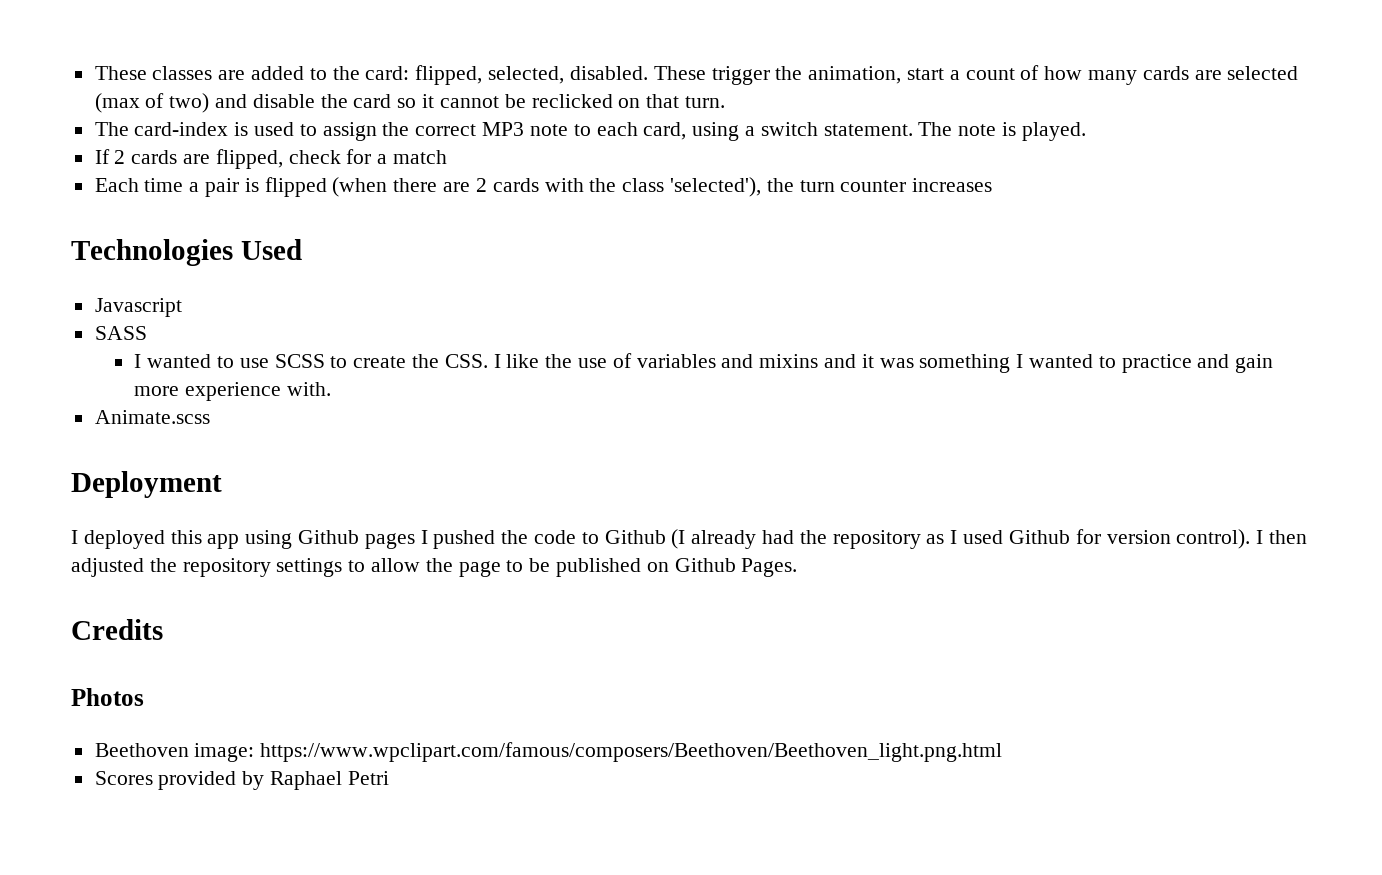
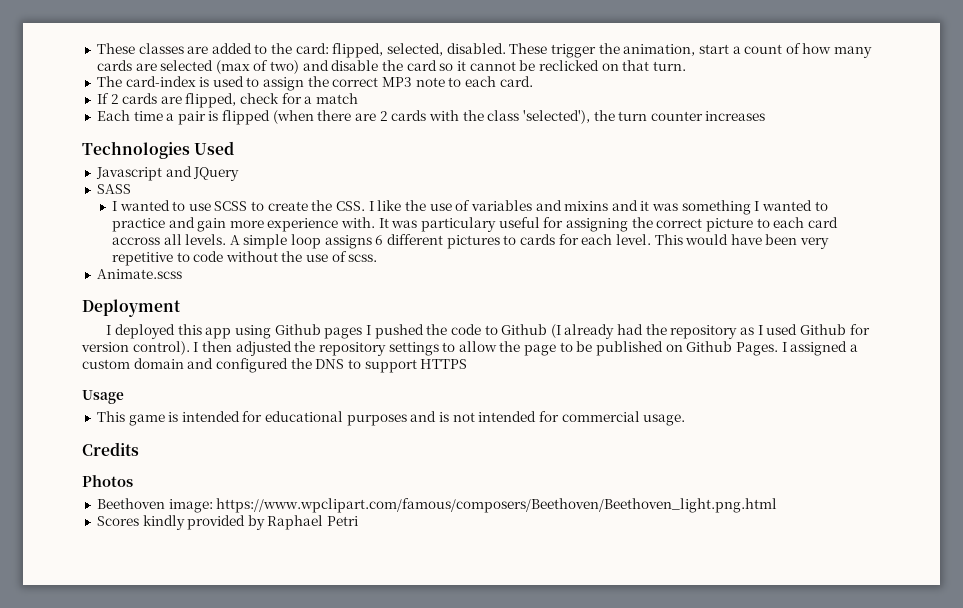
- The card-index is used to assign the correct MP3 note to each card, using a switch statement. The note is played.
+ The card-index is used to assign the correct MP3 note to each card.
- Javascript
+ Javascript and JQuery
+ It was particulary useful for assigning the correct picture to each card accross all levels. A simple loop assigns 6 different pictures to cards for each level. This would have been very repetitive to code without the use of scss.
+ I assigned a custom domain and configured the DNS to support HTTPS
+ Usage
+ This game is intended for educational purposes and is not intended for commercial usage.
- Scores provided by Raphael Petri
+ Scores kindly provided by Raphael Petri

